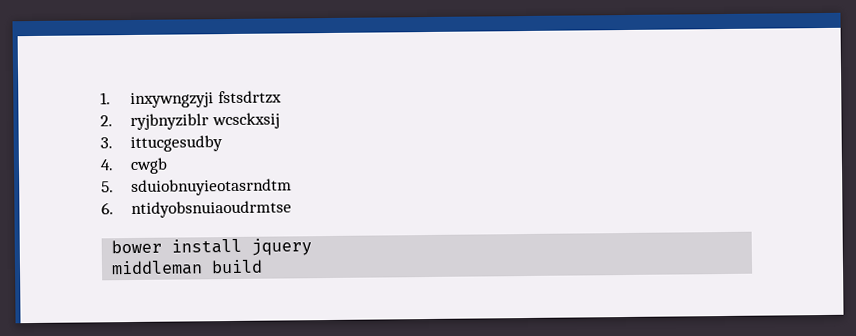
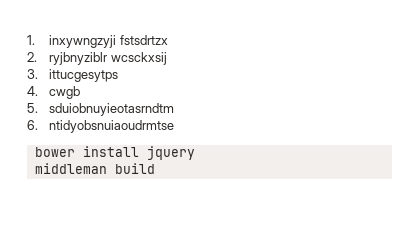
- 3. ittucgesudby
+ 3. ittucgesytps

